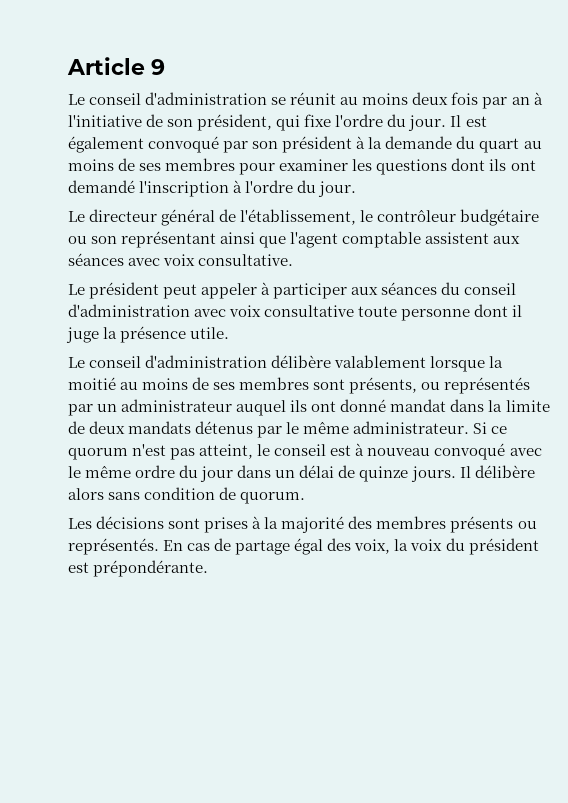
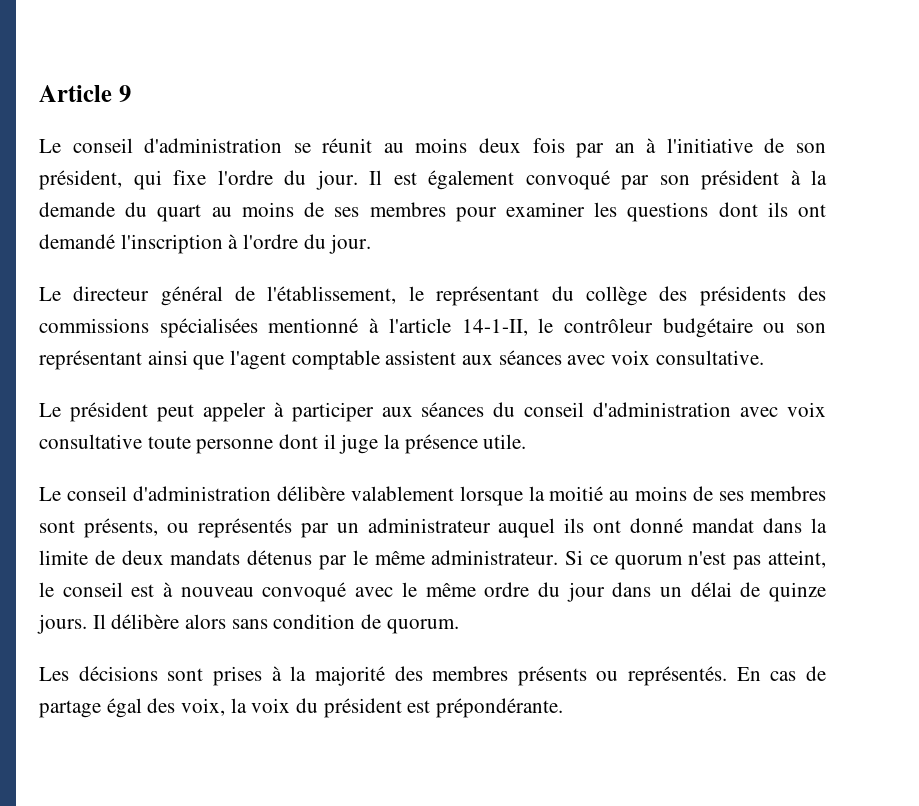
- Le directeur général de l'établissement, le contrôleur budgétaire ou son représentant ainsi que l'agent comptable assistent aux séances avec voix consultative.
+ Le directeur général de l'établissement, le représentant du collège des présidents des commissions spécialisées mentionné à l'article 14-1-II, le contrôleur budgétaire ou son représentant ainsi que l'agent comptable assistent aux séances avec voix consultative.

